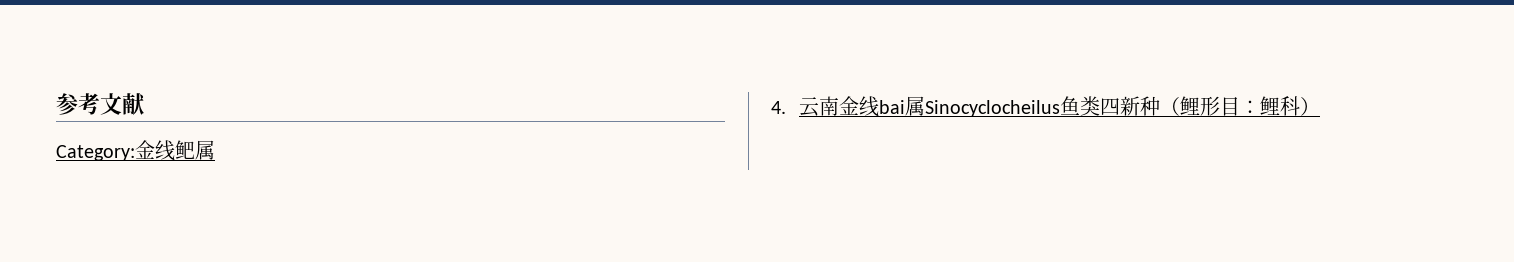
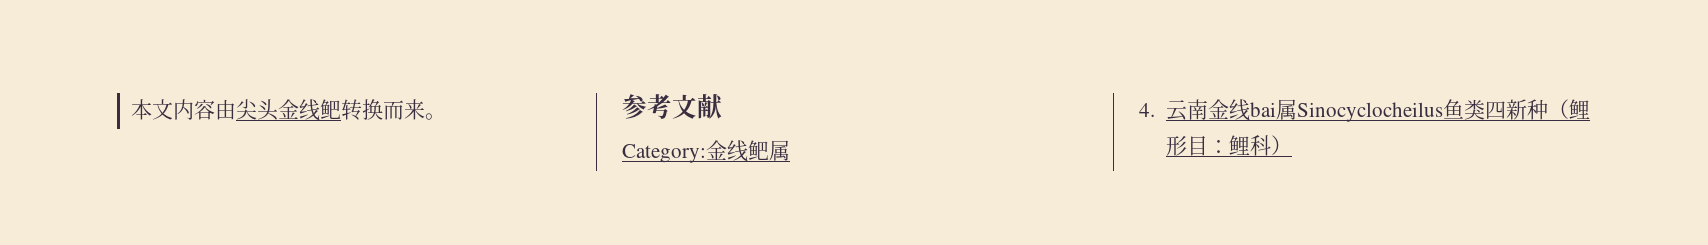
+ 本文内容由尖头金线鲃转换而来。

